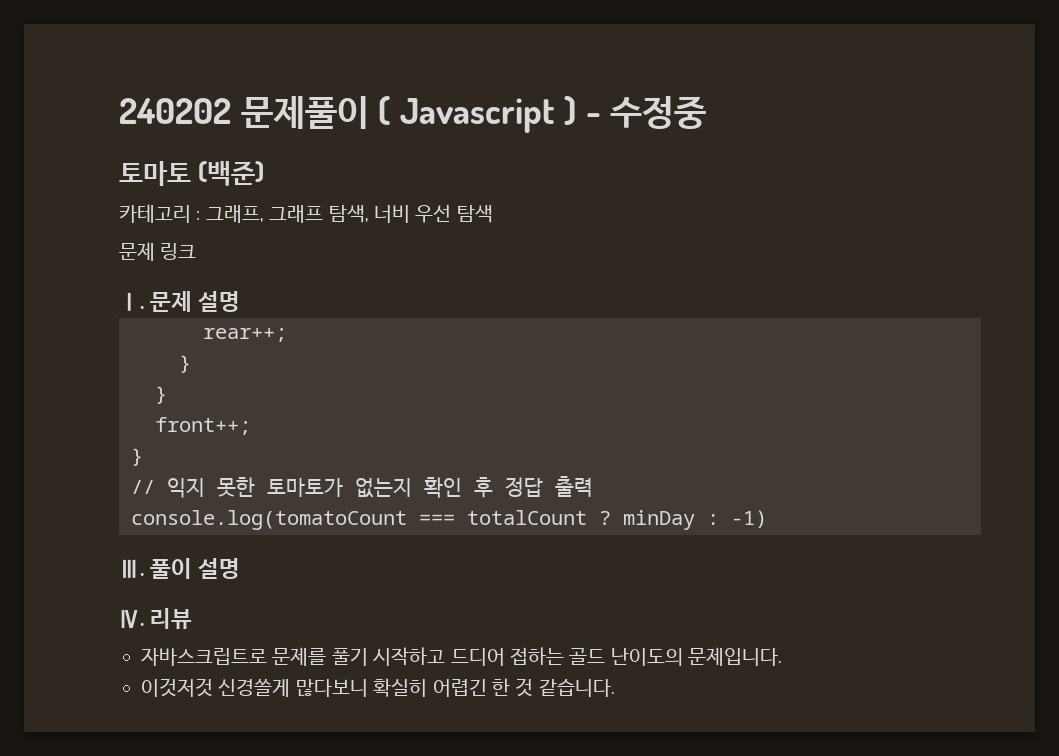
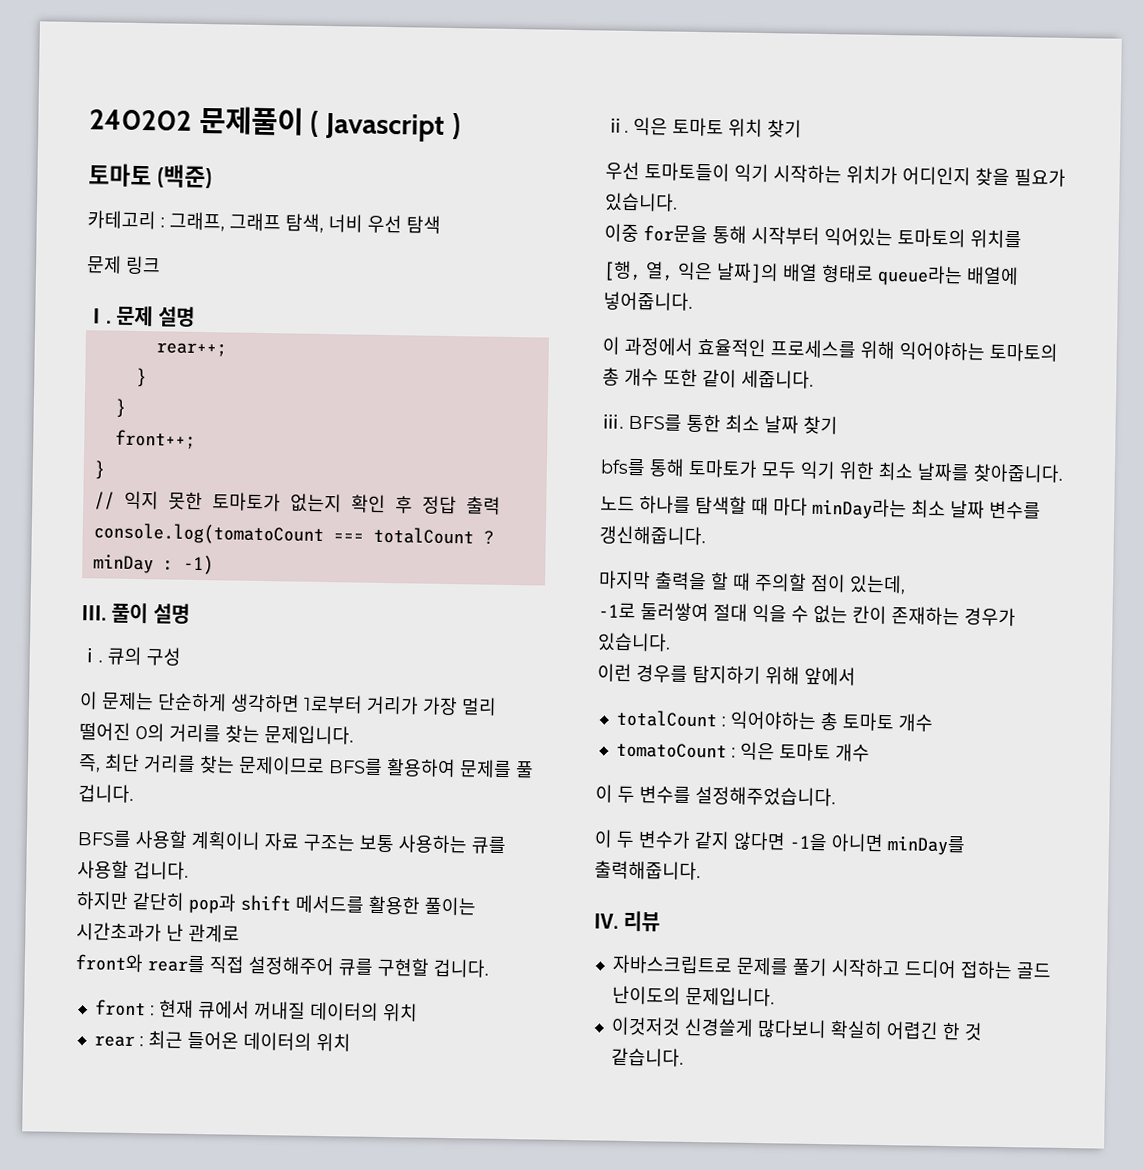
- 240202 문제풀이 ( Javascript ) - 수정중
+ 240202 문제풀이 ( Javascript )
+ ⅰ. 큐의 구성
+ 이 문제는 단순하게 생각하면 1로부터 거리가 가장 멀리 떨어진 0의 거리를 찾는 문제입니다.
+ 즉, 최단 거리를 찾는 문제이므로 BFS를 활용하여 문제를 풀 겁니다.
+ BFS를 사용할 계획이니 자료 구조는 보통 사용하는 큐를 사용할 겁니다.
+ 하지만 같단히 pop과 shift 메서드를 활용한 풀이는 시간초과가 난 관계로
+ front와 rear를 직접 설정해주어 큐를 구현할 겁니다.
+ front : 현재 큐에서 꺼내질 데이터의 위치
+ rear : 최근 들어온 데이터의 위치
+ ⅱ. 익은 토마토 위치 찾기
+ 우선 토마토들이 익기 시작하는 위치가 어디인지 찾을 필요가 있습니다.
+ 이중 for문을 통해 시작부터 익어있는 토마토의 위치를
+ [행, 열, 익은 날짜]의 배열 형태로 queue라는 배열에 넣어줍니다.
+ 이 과정에서 효율적인 프로세스를 위해 익어야하는 토마토의 총 개수 또한 같이 세줍니다.
+ ⅲ. BFS를 통한 최소 날짜 찾기
+ bfs를 통해 토마토가 모두 익기 위한 최소 날짜를 찾아줍니다.
+ 노드 하나를 탐색할 때 마다 minDay라는 최소 날짜 변수를 갱신해줍니다.
+ 마지막 출력을 할 때 주의할 점이 있는데,
+ -1로 둘러쌓여 절대 익을 수 없는 칸이 존재하는 경우가 있습니다.
+ 이런 경우를 탐지하기 위해 앞에서
+ totalCount : 익어야하는 총 토마토 개수
+ tomatoCount : 익은 토마토 개수
+ 이 두 변수를 설정해주었습니다.
+ 이 두 변수가 같지 않다면 -1을 아니면 minDay를 출력해줍니다.

